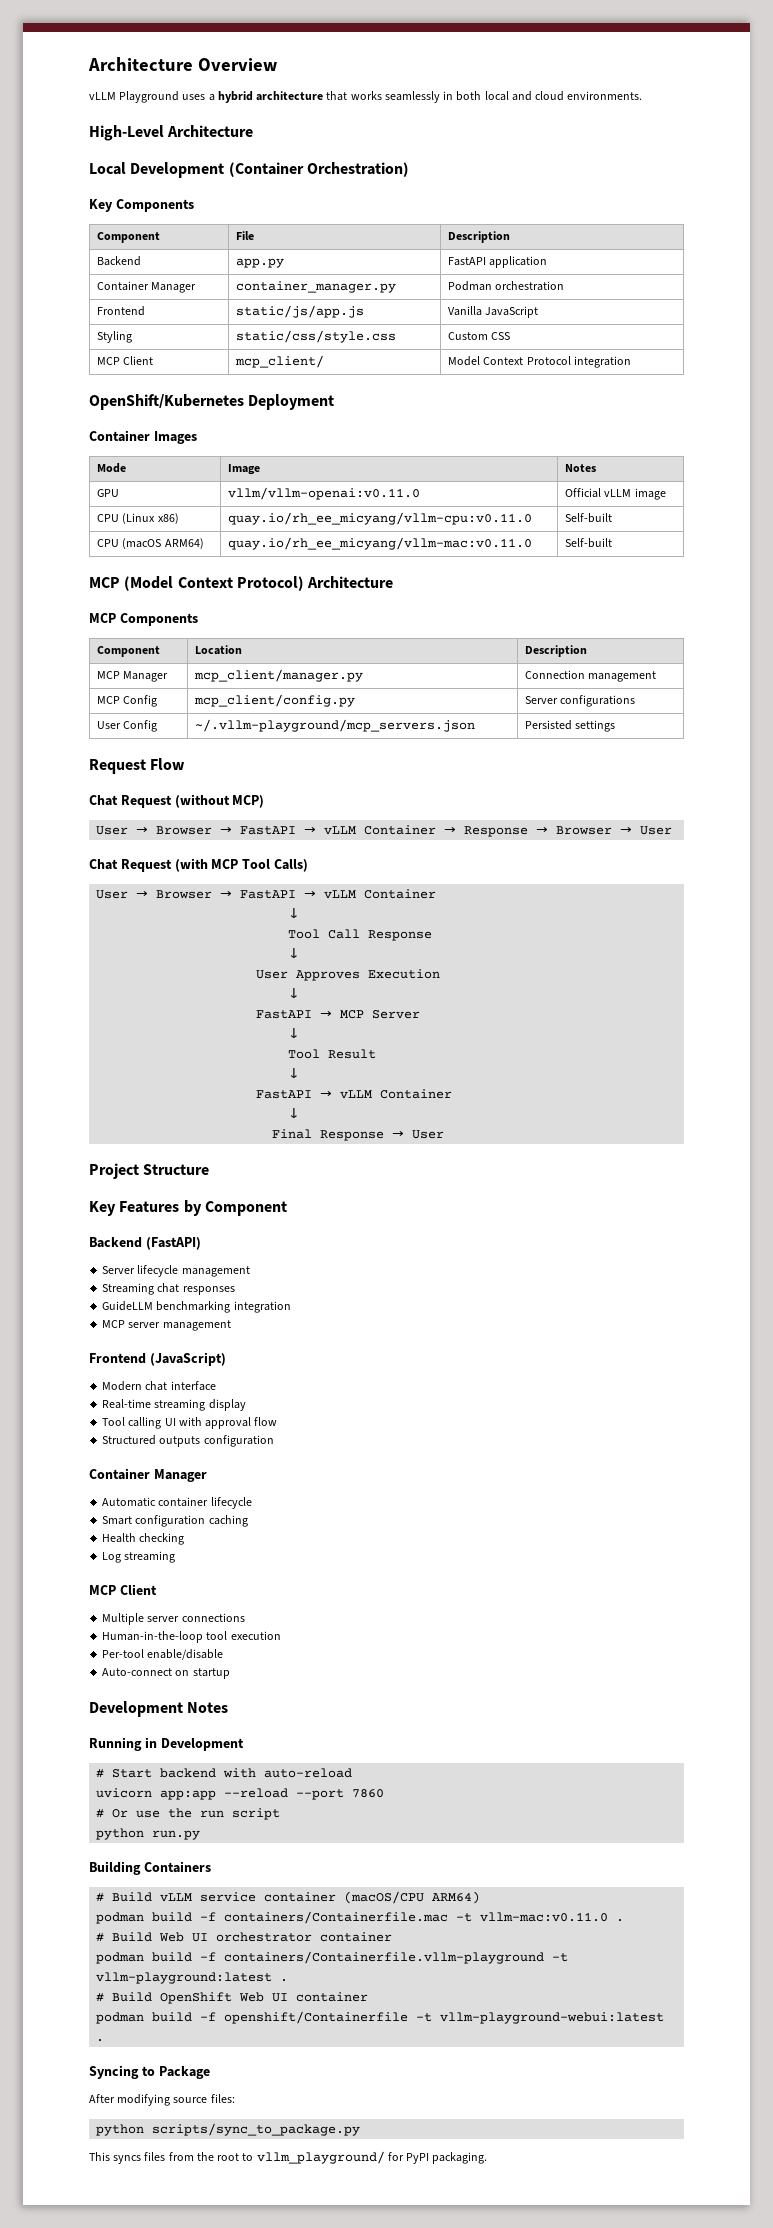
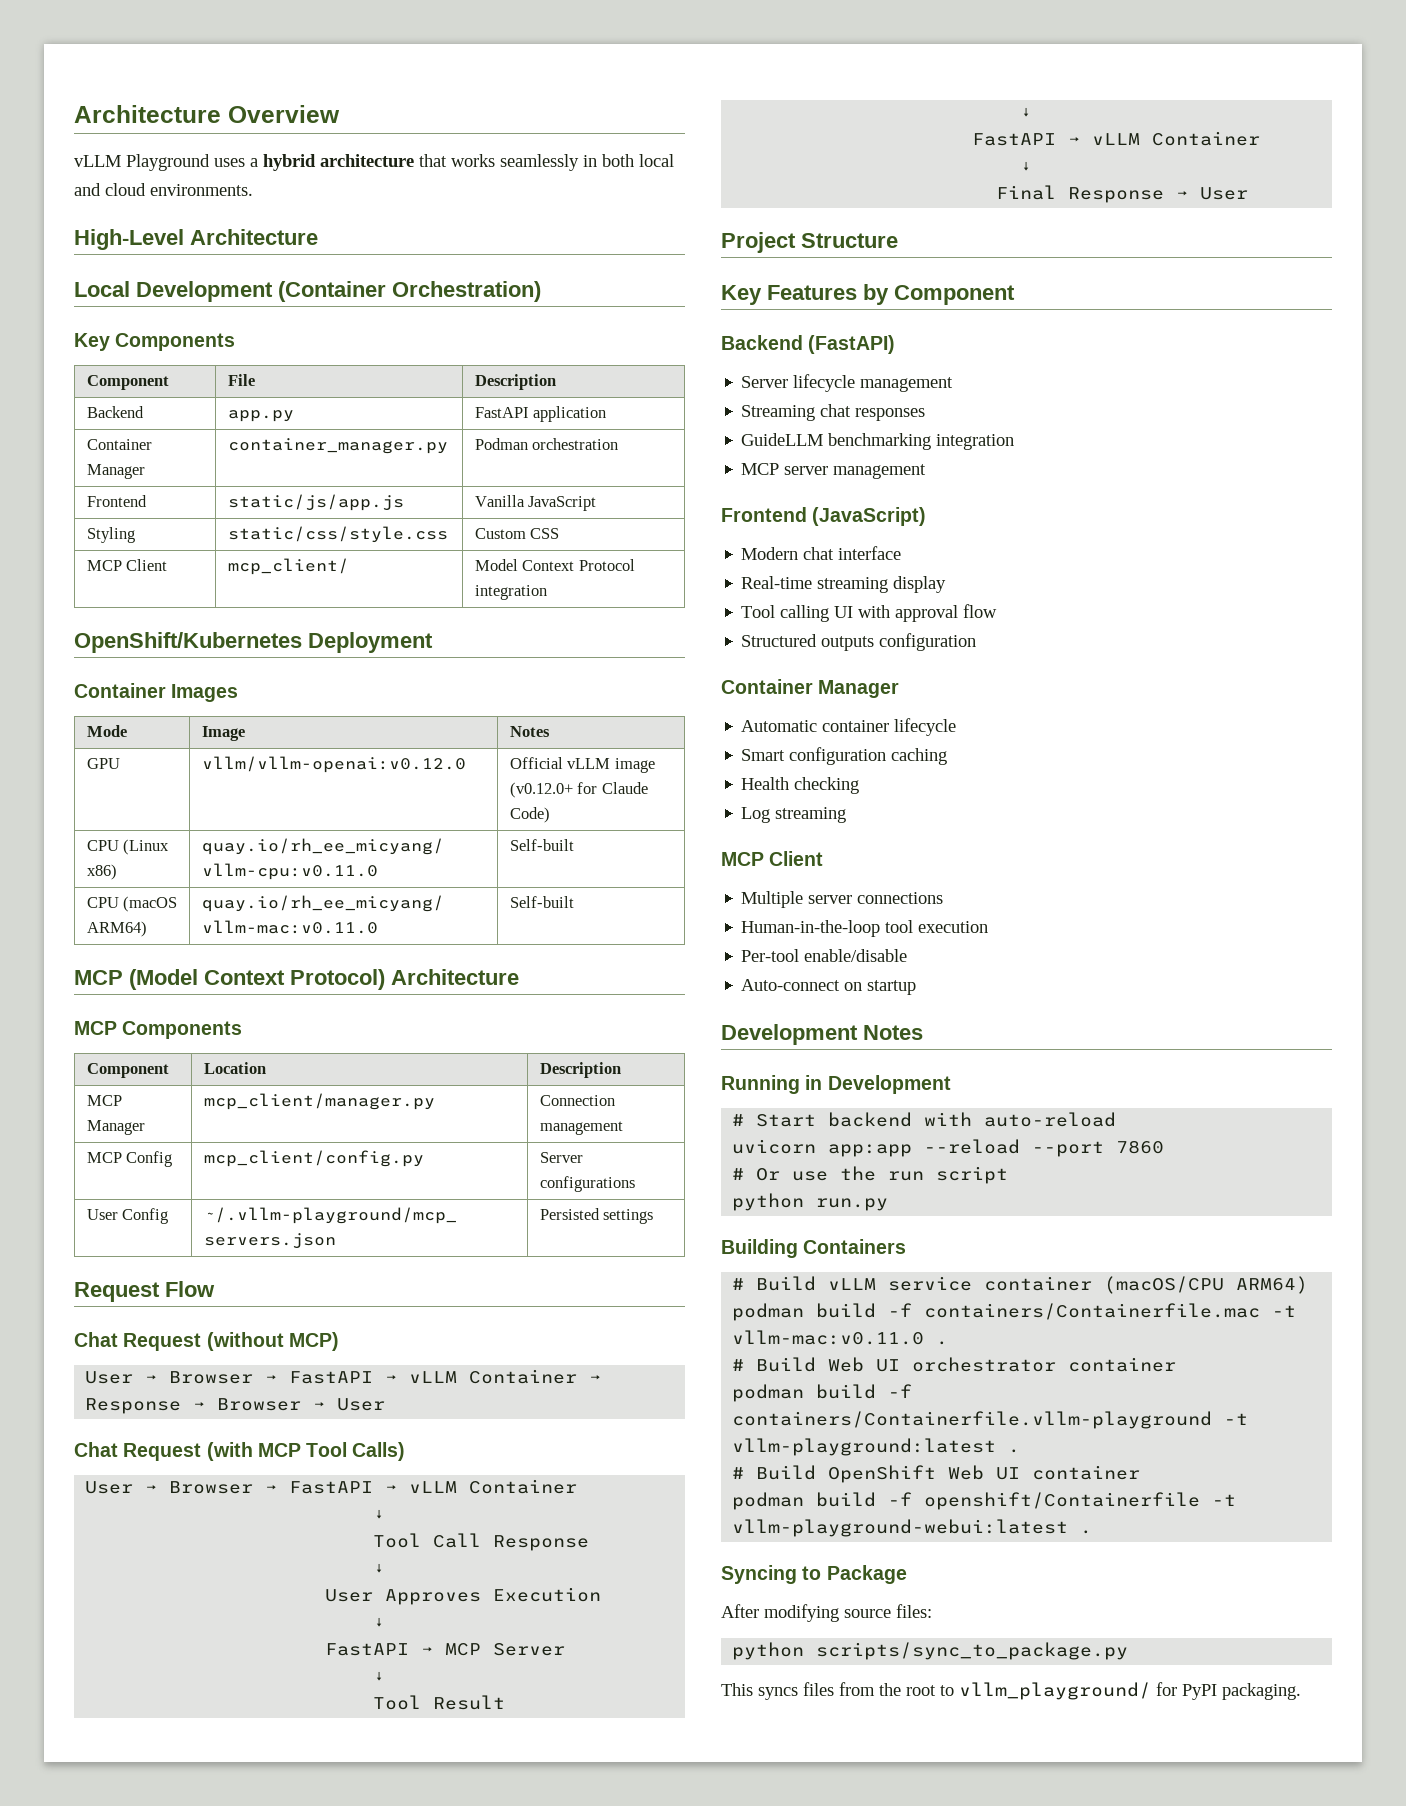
- GPU | vllm/vllm-openai:v0.11.0 | Official vLLM image
+ GPU | vllm/vllm-openai:v0.12.0 | Official vLLM image (v0.12.0+ for Claude Code)

